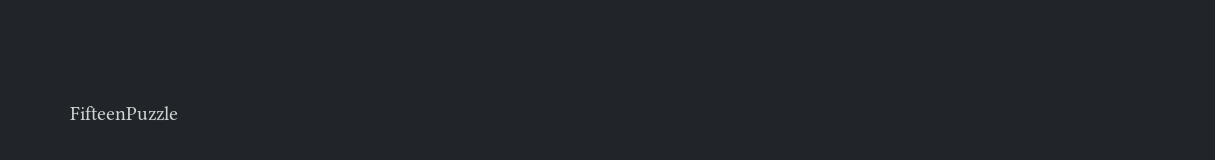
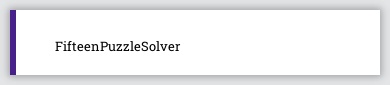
- FifteenPuzzle
+ FifteenPuzzleSolver

